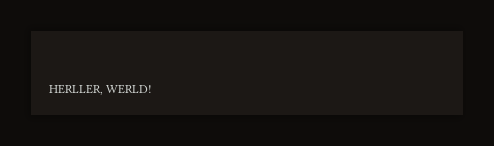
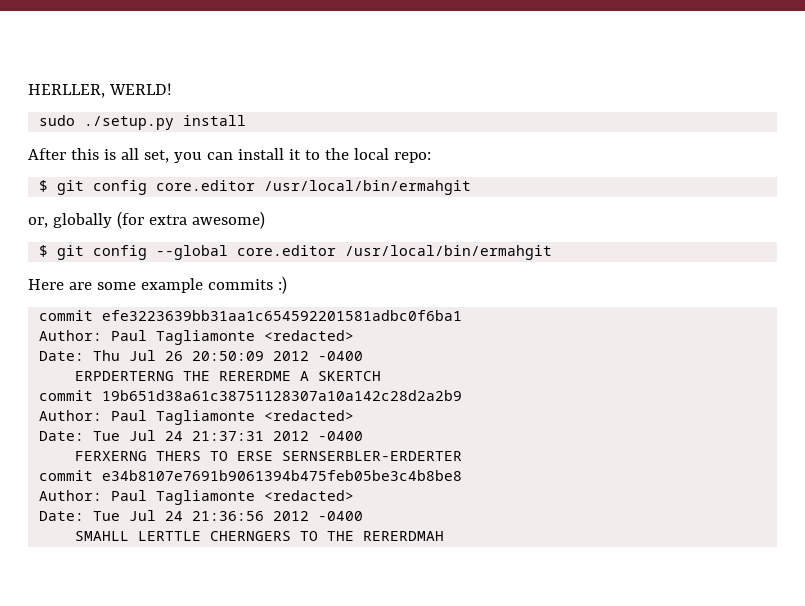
+ sudo ./setup.py install
+ After this is all set, you can install it to the local repo:
+ $ git config core.editor /usr/local/bin/ermahgit
+ or, globally (for extra awesome)
+ $ git config --global core.editor /usr/local/bin/ermahgit
+ Here are some example commits :)
+ commit efe3223639bb31aa1c654592201581adbc0f6ba1
+ Author: Paul Tagliamonte <redacted>
+ Date: Thu Jul 26 20:50:09 2012 -0400
+ ERPDERTERNG THE RERERDME A SKERTCH
+ commit 19b651d38a61c38751128307a10a142c28d2a2b9
+ Author: Paul Tagliamonte <redacted>
+ Date: Tue Jul 24 21:37:31 2012 -0400
+ FERXERNG THERS TO ERSE SERNSERBLER-ERDERTER
+ commit e34b8107e7691b9061394b475feb05be3c4b8be8
+ Author: Paul Tagliamonte <redacted>
+ Date: Tue Jul 24 21:36:56 2012 -0400
+ SMAHLL LERTTLE CHERNGERS TO THE RERERDMAH

